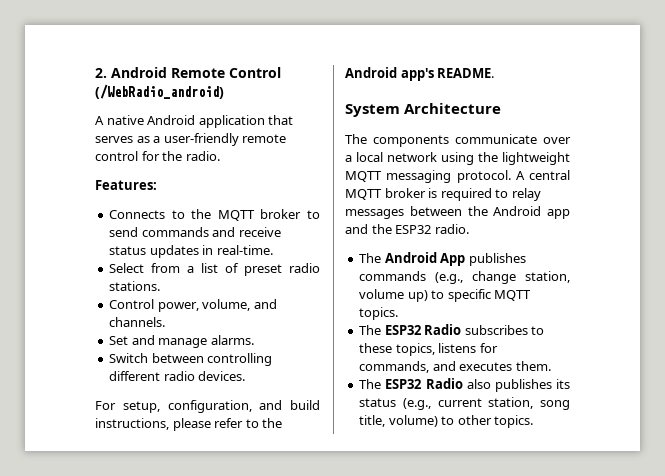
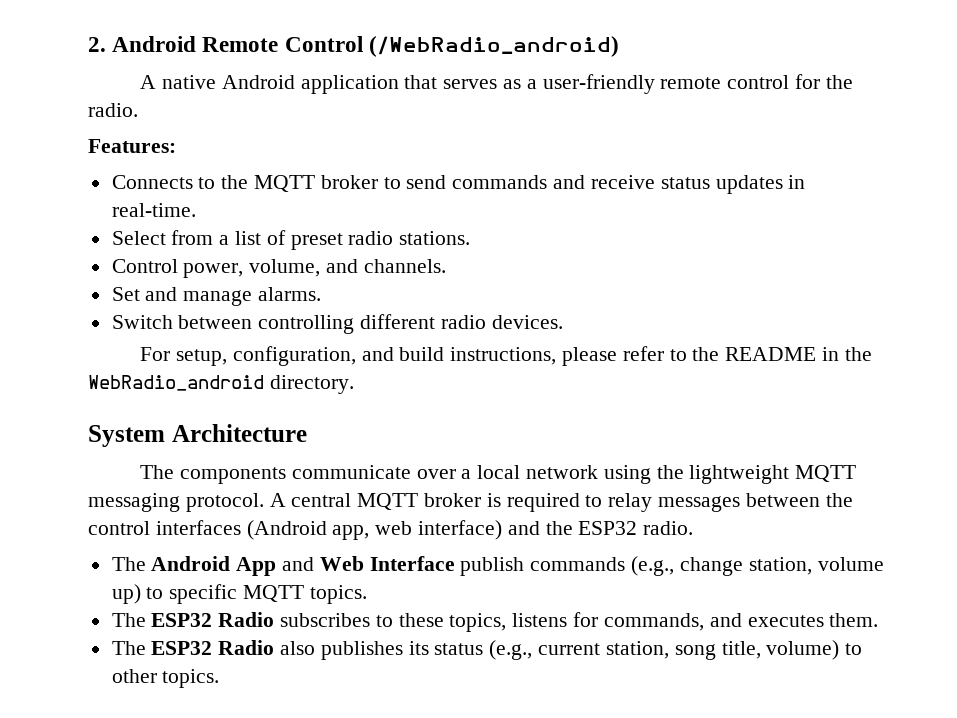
- For setup, configuration, and build instructions, please refer to the Android app's README.
+ For setup, configuration, and build instructions, please refer to the README in the WebRadio_android directory.
- A central MQTT broker is required to relay messages between the Android app and the ESP32 radio.
+ A central MQTT broker is required to relay messages between the control interfaces (Android app, web interface) and the ESP32 radio.
- The Android App publishes commands (e.g., change station, volume up) to specific MQTT topics.
+ The Android App and Web Interface publish commands (e.g., change station, volume up) to specific MQTT topics.

